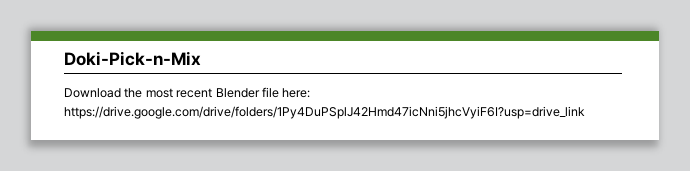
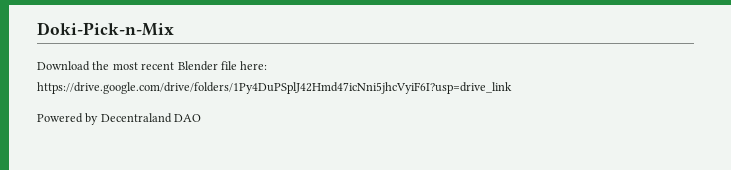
+ Powered by Decentraland DAO

